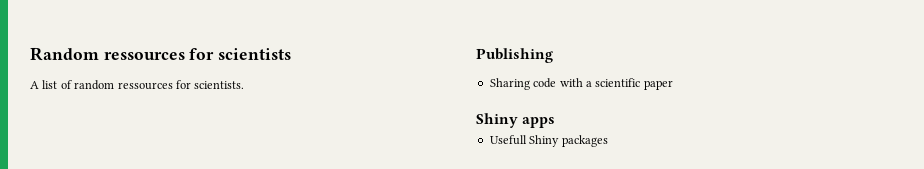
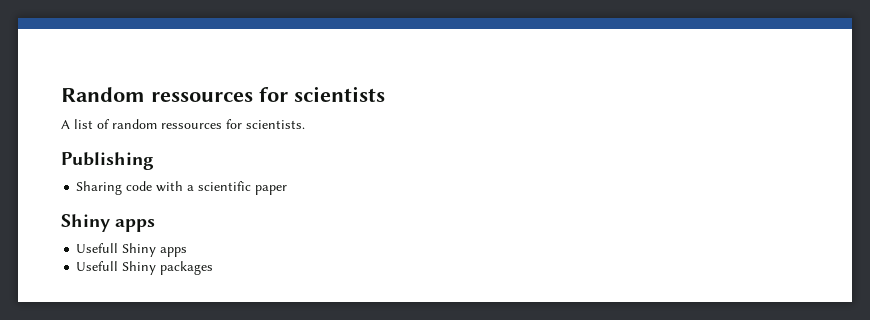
+ Usefull Shiny apps

